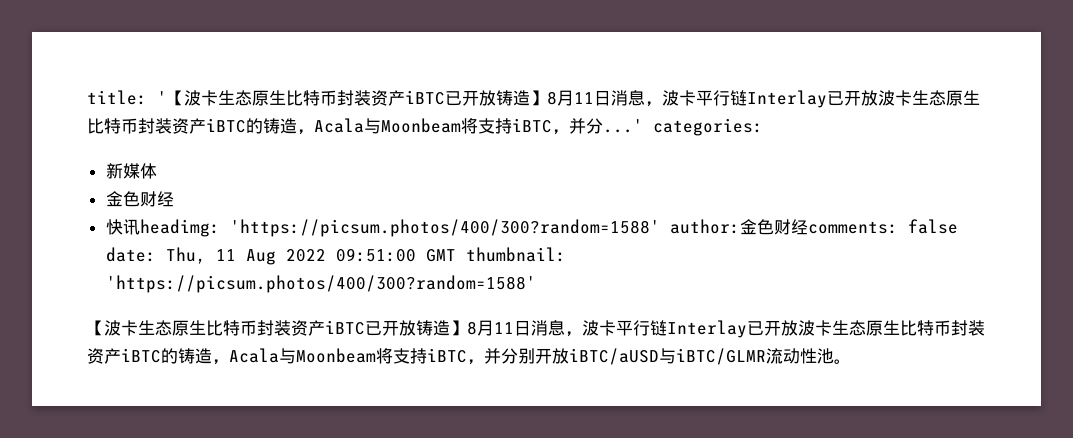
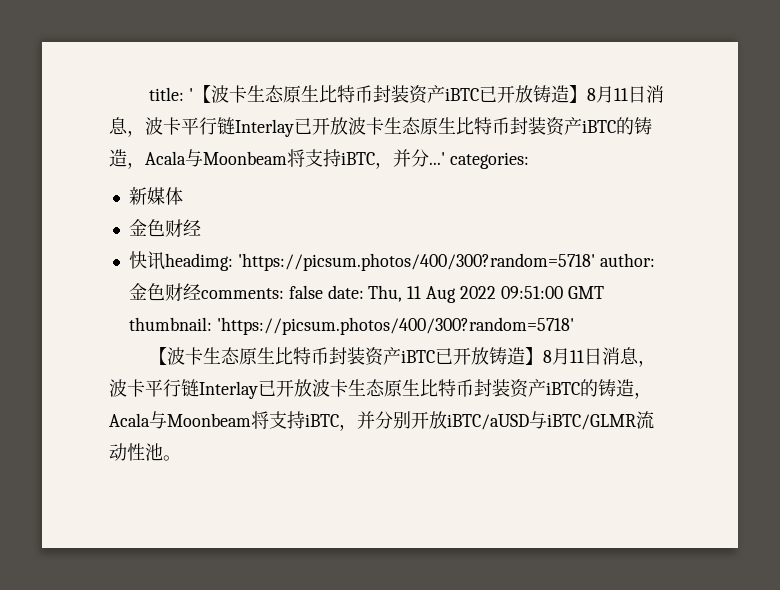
- 快讯headimg: 'https://picsum.photos/400/300?random=1588' author:金色财经comments: false date: Thu, 11 Aug 2022 09:51:00 GMT thumbnail: 'https://picsum.photos/400/300?random=1588'
+ 快讯headimg: 'https://picsum.photos/400/300?random=5718' author:金色财经comments: false date: Thu, 11 Aug 2022 09:51:00 GMT thumbnail: 'https://picsum.photos/400/300?random=5718'

